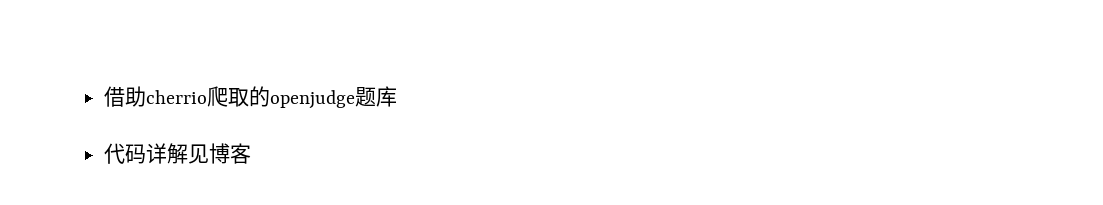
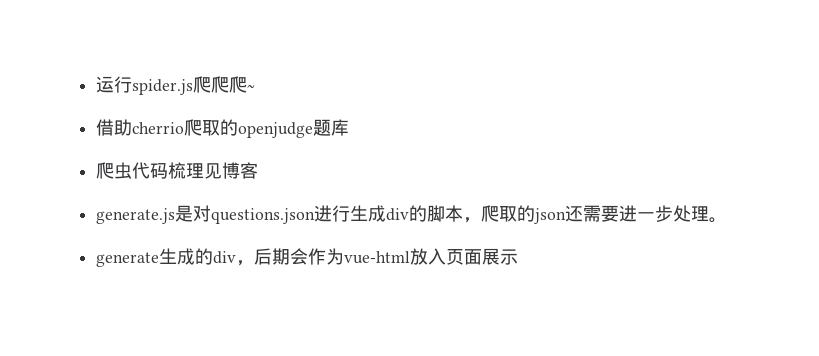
+ 运行spider.js爬爬爬~
- 代码详解见博客
+ 爬虫代码梳理见博客
+ generate.js是对questions.json进行生成div的脚本，爬取的json还需要进一步处理。
+ generate生成的div，后期会作为vue-html放入页面展示

